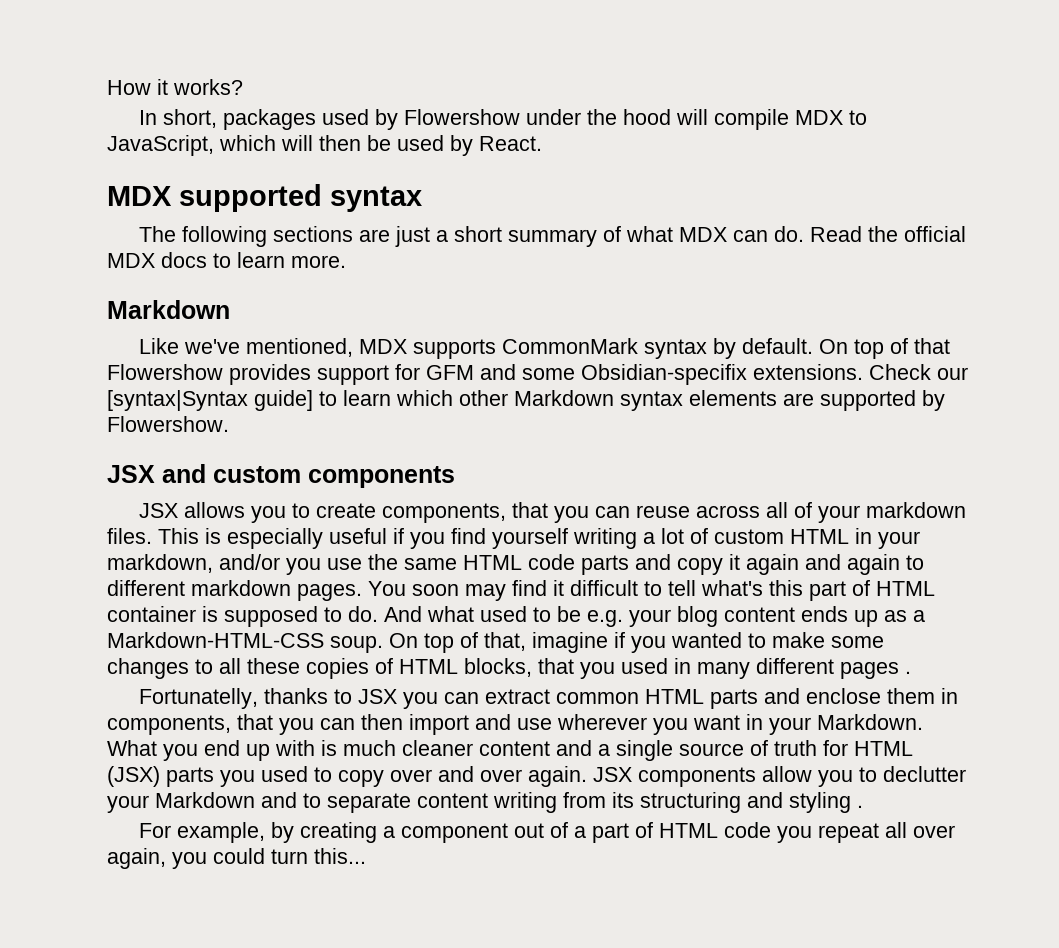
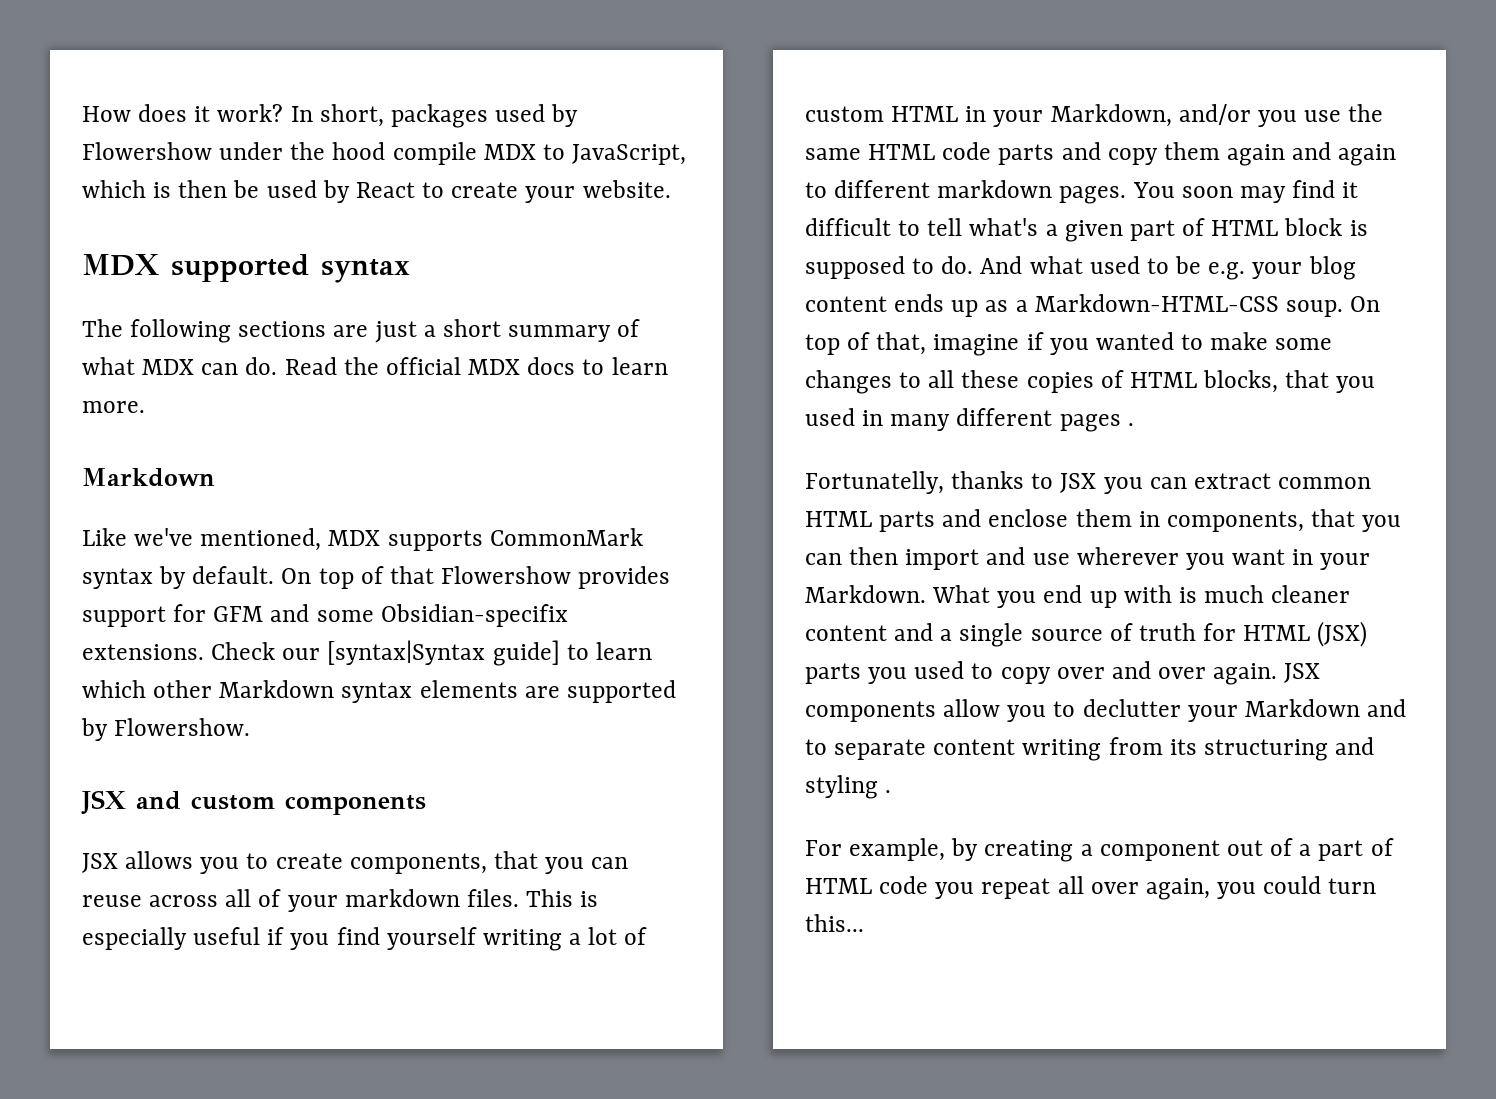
- How it works?
- In short, packages used by Flowershow under the hood will compile MDX to JavaScript, which will then be used by React.
+ How does it work? In short, packages used by Flowershow under the hood compile MDX to JavaScript, which is then be used by React to create your website.
- This is especially useful if you find yourself writing a lot of custom HTML in your markdown, and/or you use the same HTML code parts and copy it again and again to different markdown pages.
+ This is especially useful if you find yourself writing a lot of custom HTML in your Markdown, and/or you use the same HTML code parts and copy them again and again to different markdown pages.
- You soon may find it difficult to tell what's this part of HTML container is supposed to do.
+ You soon may find it difficult to tell what's a given part of HTML block is supposed to do.

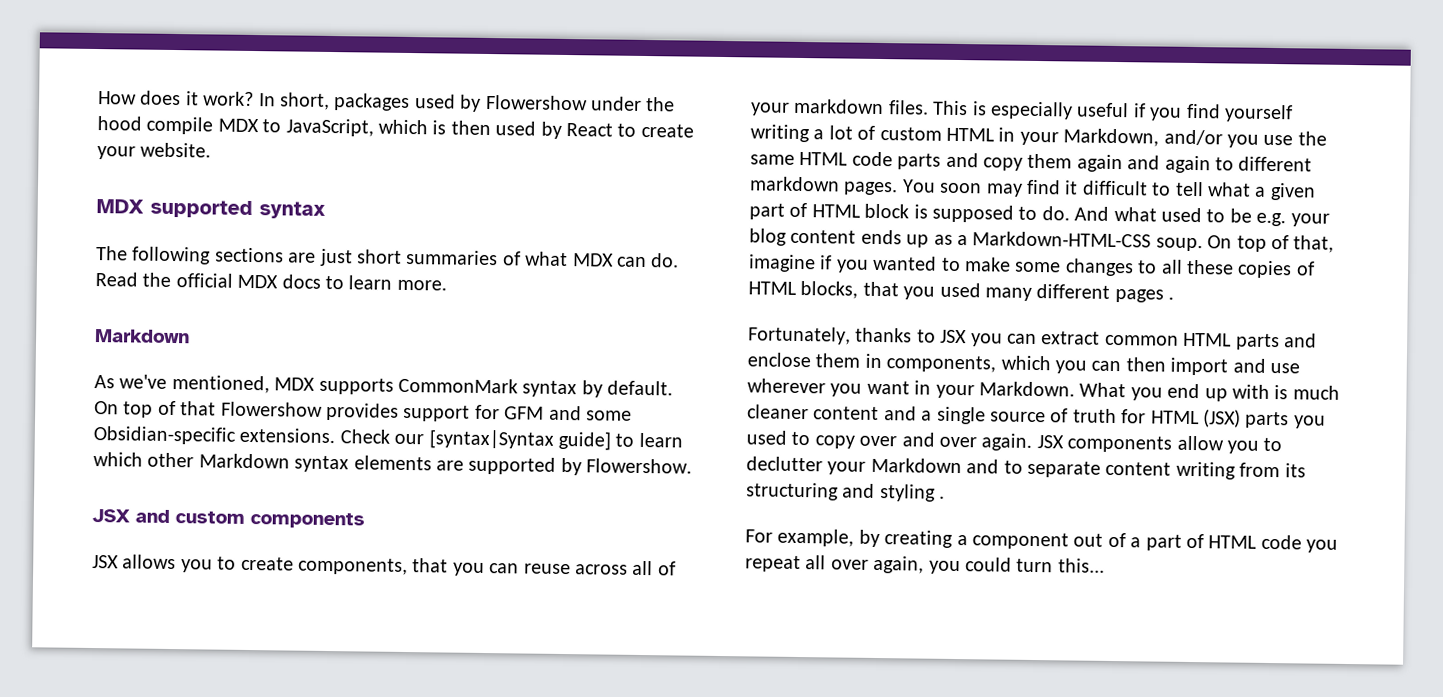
- In short, packages used by Flowershow under the hood compile MDX to JavaScript, which is then be used by React to create your website.
+ In short, packages used by Flowershow under the hood compile MDX to JavaScript, which is then used by React to create your website.
- The following sections are just a short summary of what MDX can do.
+ The following sections are just short summaries of what MDX can do.
- Like we've mentioned, MDX supports CommonMark syntax by default.
+ As we've mentioned, MDX supports CommonMark syntax by default.
- On top of that Flowershow provides support for GFM and some Obsidian-specifix extensions.
+ On top of that Flowershow provides support for GFM and some Obsidian-specific extensions.
- You soon may find it difficult to tell what's a given part of HTML block is supposed to do.
+ You soon may find it difficult to tell what a given part of HTML block is supposed to do.
- On top of that, imagine if you wanted to make some changes to all these copies of HTML blocks, that you used in many different pages .
+ On top of that, imagine if you wanted to make some changes to all these copies of HTML blocks, that you used many different pages .
- Fortunatelly, thanks to JSX you can extract common HTML parts and enclose them in components, that you can then import and use wherever you want in your Markdown.
+ Fortunately, thanks to JSX you can extract common HTML parts and enclose them in components, which you can then import and use wherever you want in your Markdown.

